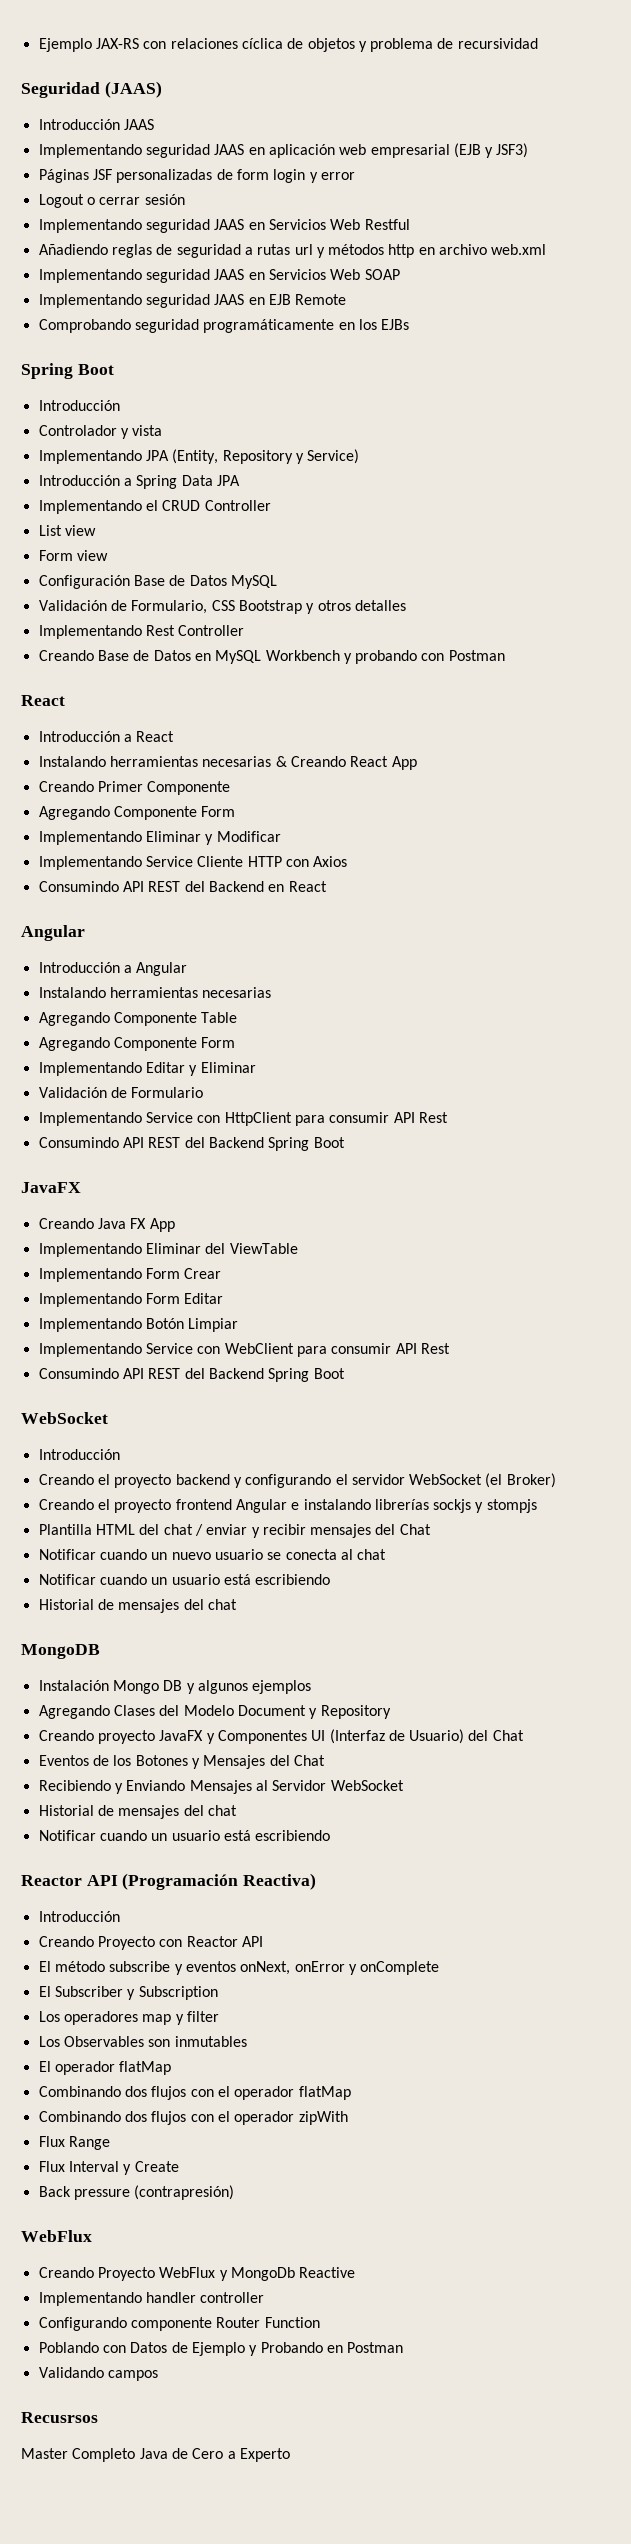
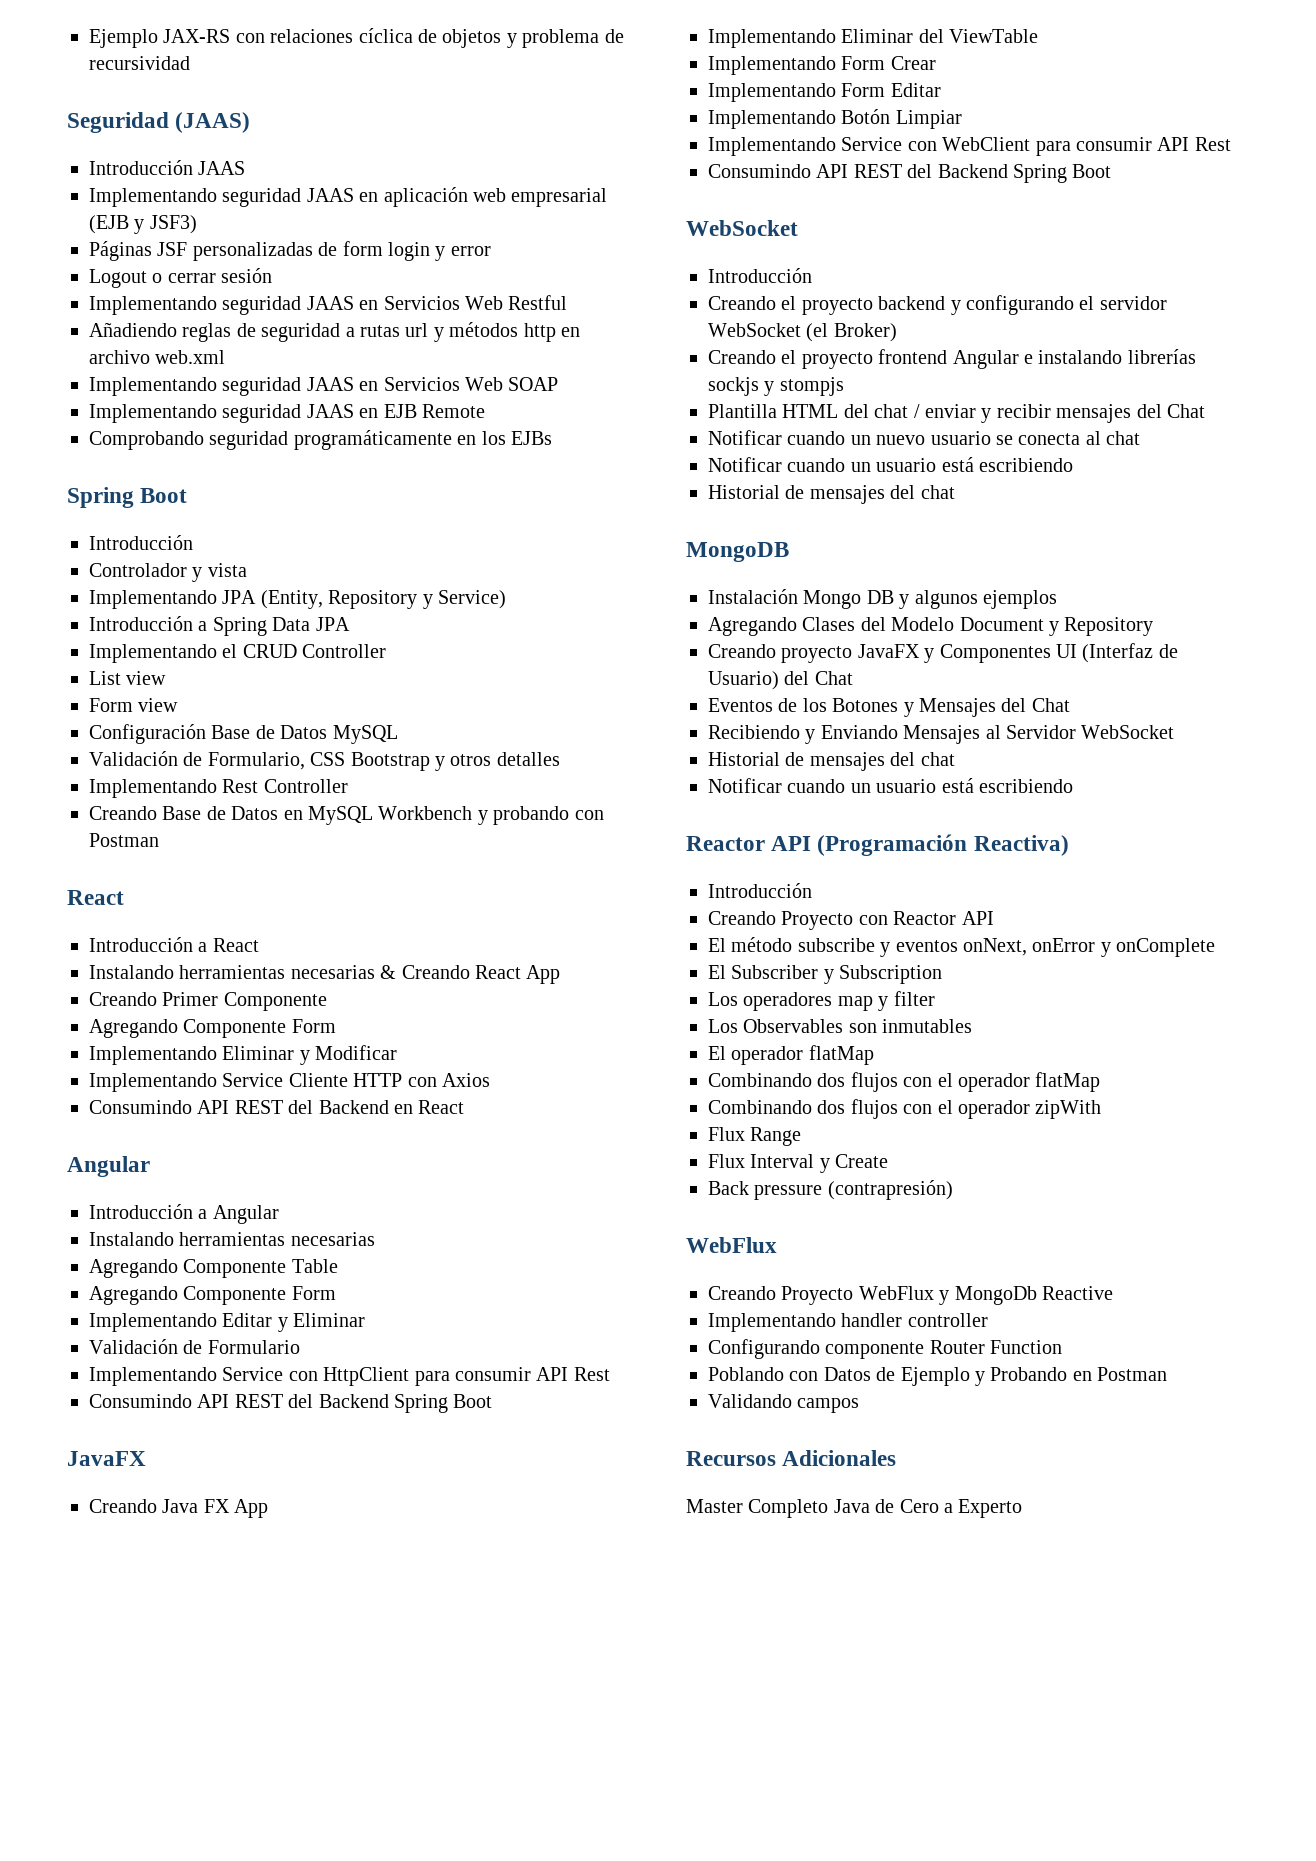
- Recusrsos
+ Recursos Adicionales

